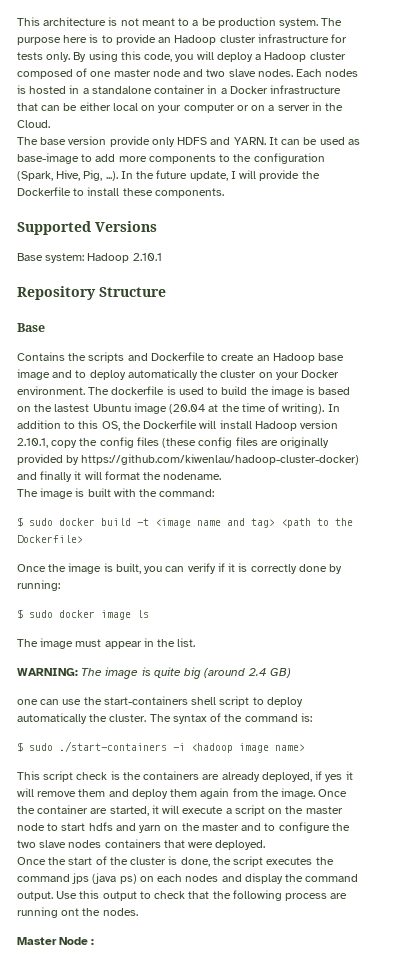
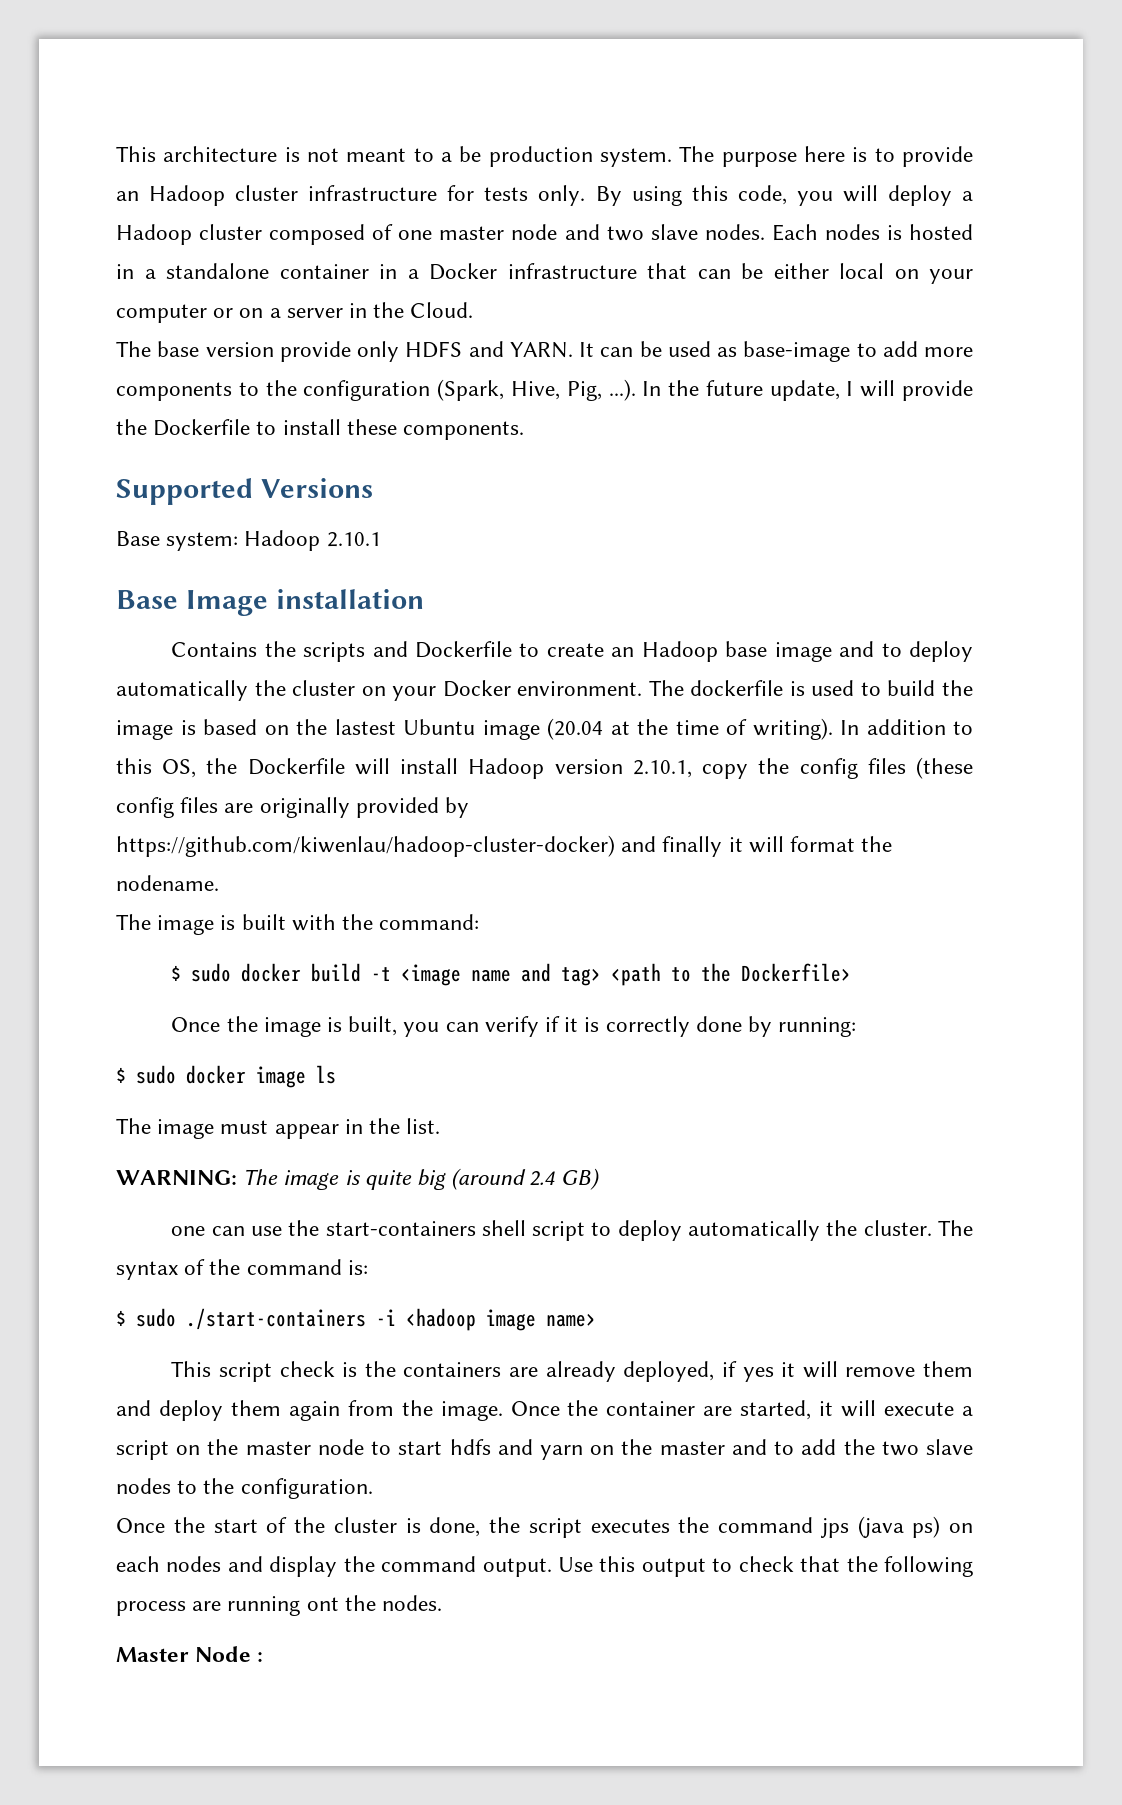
- Repository Structure
- Base
+ Base Image installation
- Once the container are started, it will execute a script on the master node to start hdfs and yarn on the master and to configure the two slave nodes containers that were deployed.
+ Once the container are started, it will execute a script on the master node to start hdfs and yarn on the master and to add the two slave nodes to the configuration.

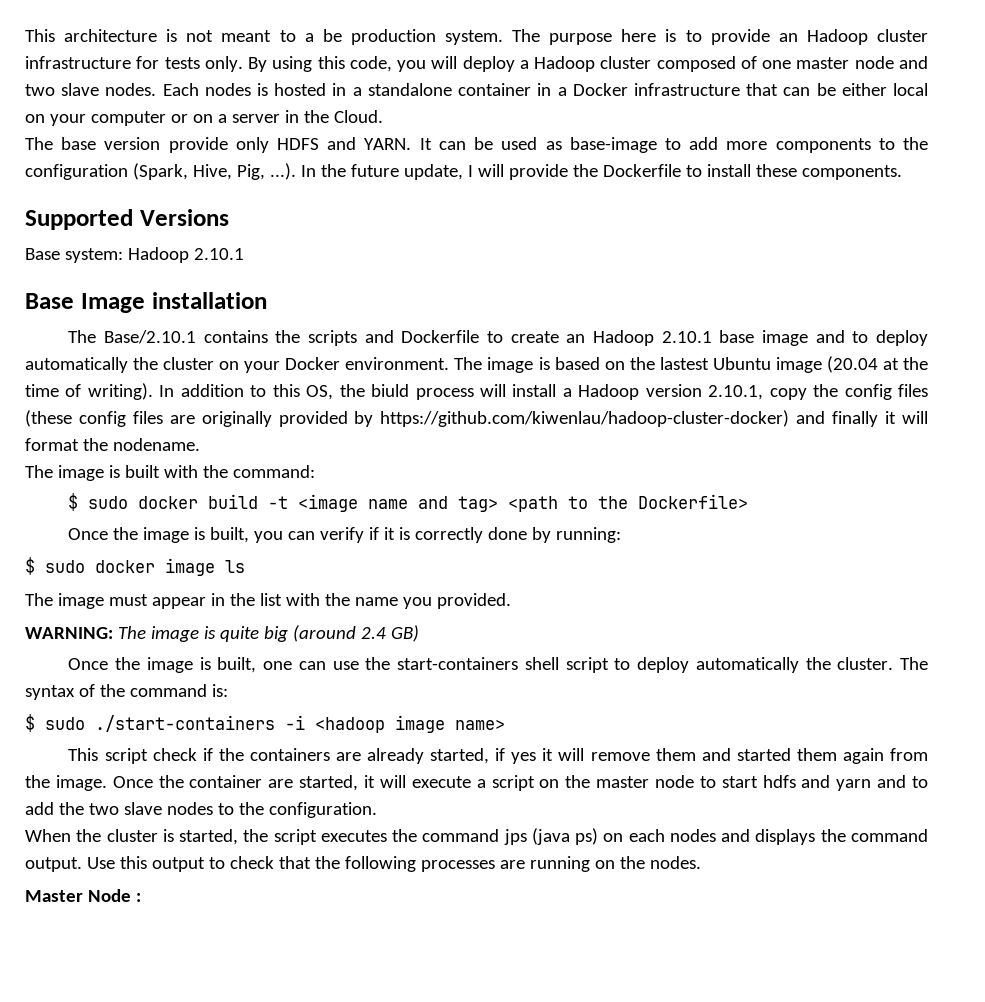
- Contains the scripts and Dockerfile to create an Hadoop base image and to deploy automatically the cluster on your Docker environment.
+ The Base/2.10.1 contains the scripts and Dockerfile to create an Hadoop 2.10.1 base image and to deploy automatically the cluster on your Docker environment.
- The dockerfile is used to build the image is based on the lastest Ubuntu image (20.04 at the time of writing).
+ The image is based on the lastest Ubuntu image (20.04 at the time of writing).
- In addition to this OS, the Dockerfile will install Hadoop version 2.10.1, copy the config files (these config files are originally provided by https://github.com/kiwenlau/hadoop-cluster-docker) and finally it will format the nodename.
+ In addition to this OS, the biuld process will install a Hadoop version 2.10.1, copy the config files (these config files are originally provided by https://github.com/kiwenlau/hadoop-cluster-docker) and finally it will format the nodename.
- The image must appear in the list.
+ The image must appear in the list with the name you provided.
- one can use the start-containers shell script to deploy automatically the cluster.
+ Once the image is built, one can use the start-containers shell script to deploy automatically the cluster.
- This script check is the containers are already deployed, if yes it will remove them and deploy them again from the image.
+ This script check if the containers are already started, if yes it will remove them and started them again from the image.
- Once the container are started, it will execute a script on the master node to start hdfs and yarn on the master and to add the two slave nodes to the configuration.
+ Once the container are started, it will execute a script on the master node to start hdfs and yarn and to add the two slave nodes to the configuration.
- Once the start of the cluster is done, the script executes the command jps (java ps) on each nodes and display the command output.
+ When the cluster is started, the script executes the command jps (java ps) on each nodes and displays the command output.
- Use this output to check that the following process are running ont the nodes.
+ Use this output to check that the following processes are running on the nodes.

